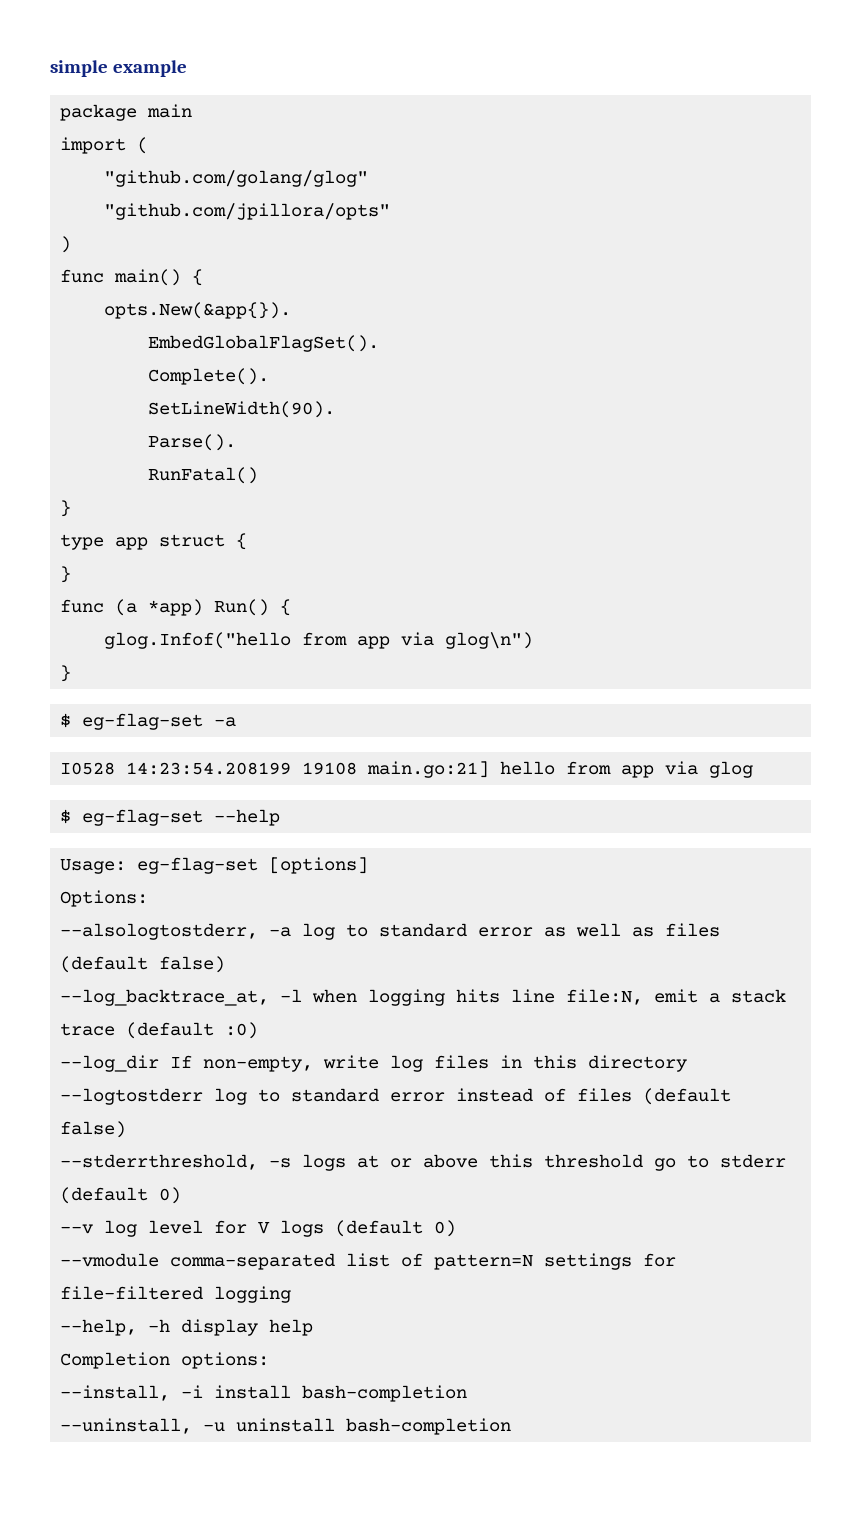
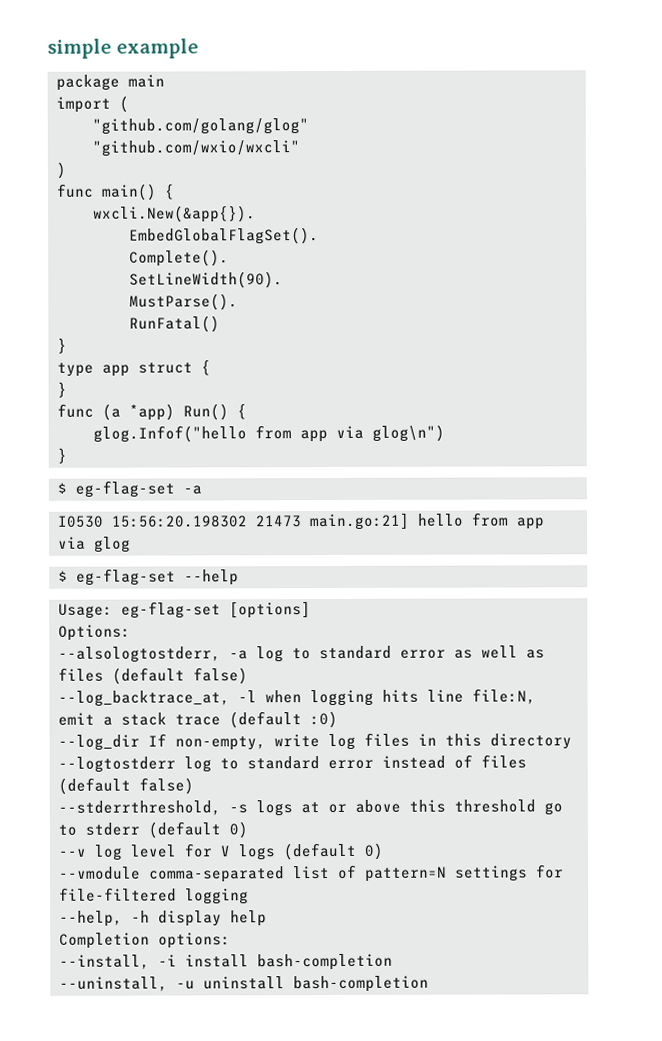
- "github.com/jpillora/opts"
+ "github.com/wxio/wxcli"
- opts.New(&app{}).
+ wxcli.New(&app{}).
- Parse().
+ MustParse().
- I0528 14:23:54.208199 19108 main.go:21] hello from app via glog
+ I0530 15:56:20.198302 21473 main.go:21] hello from app via glog

